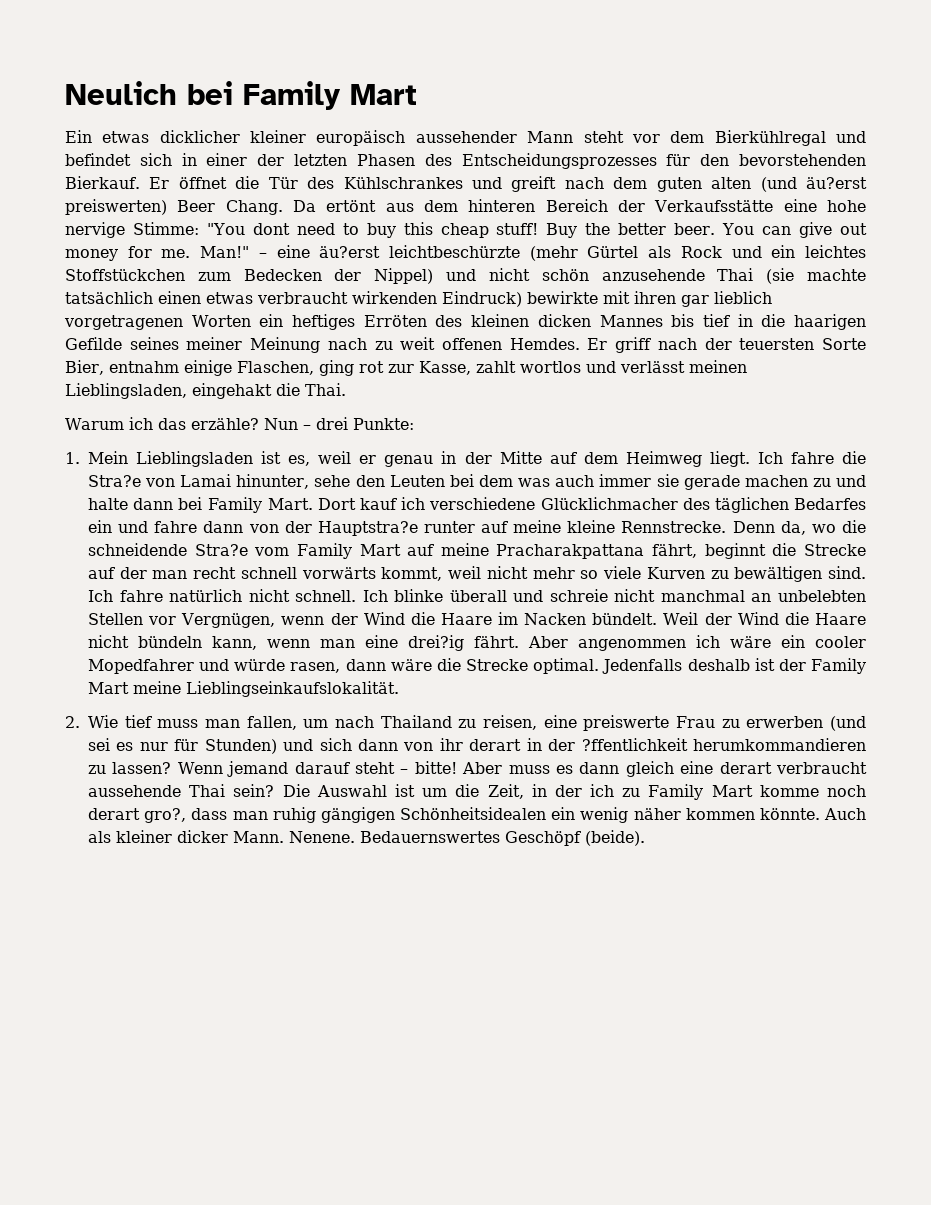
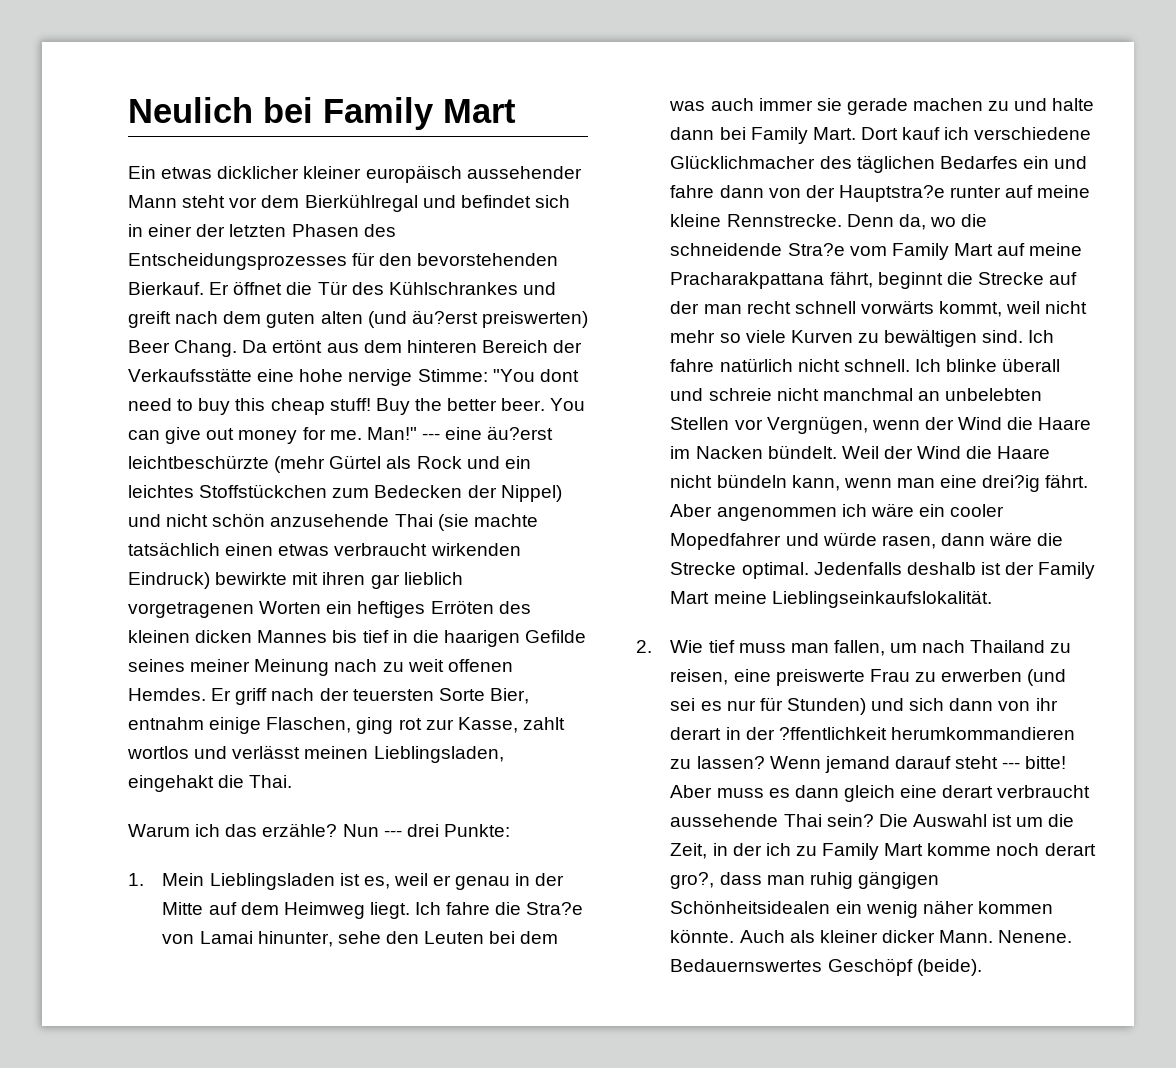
- – eine äu?erst leichtbeschürzte (mehr Gürtel als Rock und ein leichtes Stoffstückchen zum Bedecken der Nippel) und nicht schön anzusehende Thai (sie machte tatsächlich einen etwas verbraucht wirkenden Eindruck) bewirkte mit ihren gar lieblich vorgetragenen Worten ein heftiges Erröten des kleinen dicken Mannes bis tief in die haarigen Gefilde seines meiner Meinung nach zu weit offenen Hemdes.
+ --- eine äu?erst leichtbeschürzte (mehr Gürtel als Rock und ein leichtes Stoffstückchen zum Bedecken der Nippel) und nicht schön anzusehende Thai (sie machte tatsächlich einen etwas verbraucht wirkenden Eindruck) bewirkte mit ihren gar lieblich vorgetragenen Worten ein heftiges Erröten des kleinen dicken Mannes bis tief in die haarigen Gefilde seines meiner Meinung nach zu weit offenen Hemdes.
- Nun – drei Punkte:
+ Nun --- drei Punkte:
- Wenn jemand darauf steht – bitte!
+ Wenn jemand darauf steht --- bitte!

